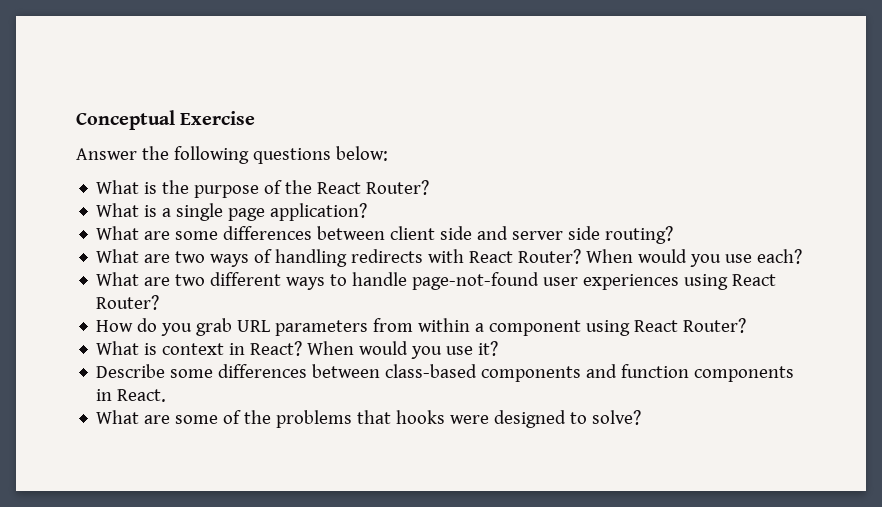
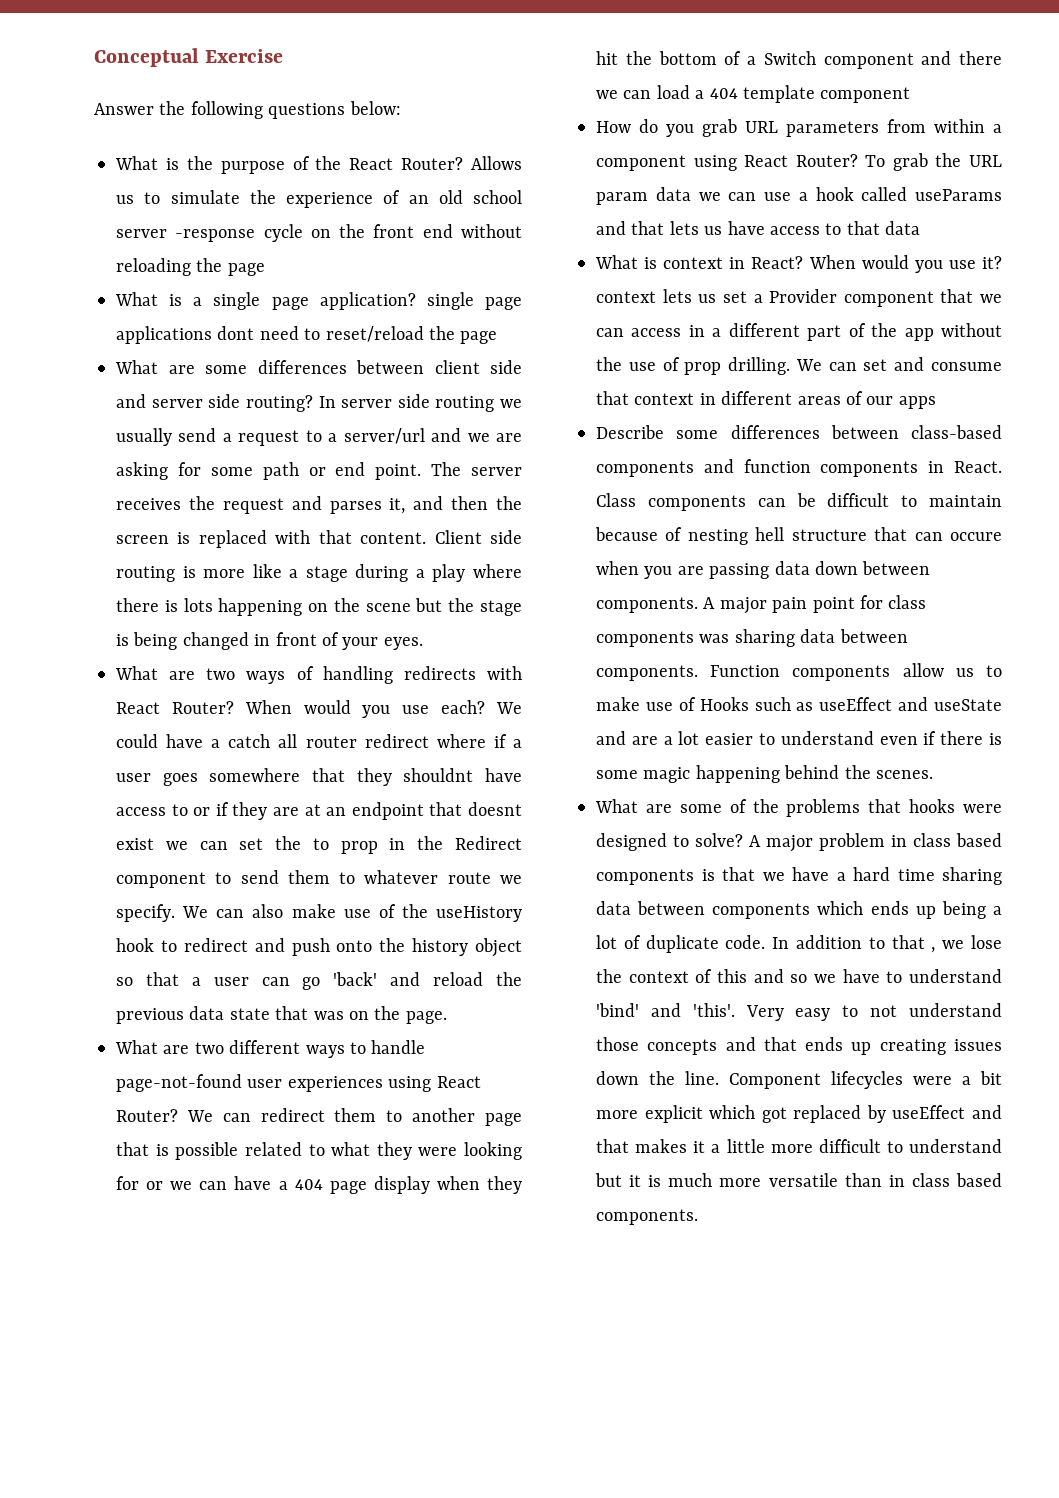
+ Allows us to simulate the experience of an old school server -response cycle on the front end without reloading the page
- What is a single page application?
+ What is a single page application? single page applications dont need to reset/reload the page
+ In server side routing we usually send a request to a server/url and we are asking for some path or end point. The server receives the request and parses it, and then the screen is replaced with that content. Client side routing is more like a stage during a play where there is lots happening on the scene but the stage is being changed in front of your eyes.
+ We could have a catch all router redirect where if a user goes somewhere that they shouldnt have access to or if they are at an endpoint that doesnt exist we can set the to prop in the Redirect component to send them to whatever route we specify. We can also make use of the useHistory hook to redirect and push onto the history object so that a user can go 'back' and reload the previous data state that was on the page.
+ We can redirect them to another page that is possible related to what they were looking for or we can have a 404 page display when they hit the bottom of a Switch component and there we can load a 404 template component
+ To grab the URL param data we can use a hook called useParams and that lets us have access to that data
- When would you use it?
+ When would you use it? context lets us set a Provider component that we can access in a different part of the app without the use of prop drilling. We can set and consume that context in different areas of our apps
+ Class components can be difficult to maintain because of nesting hell structure that can occure when you are passing data down between components. A major pain point for class components was sharing data between components. Function components allow us to make use of Hooks such as useEffect and useState and are a lot easier to understand even if there is some magic happening behind the scenes.
+ A major problem in class based components is that we have a hard time sharing data between components which ends up being a lot of duplicate code. In addition to that , we lose the context of this and so we have to understand 'bind' and 'this'. Very easy to not understand those concepts and that ends up creating issues down the line. Component lifecycles were a bit more explicit which got replaced by useEffect and that makes it a little more difficult to understand but it is much more versatile than in class based components.

